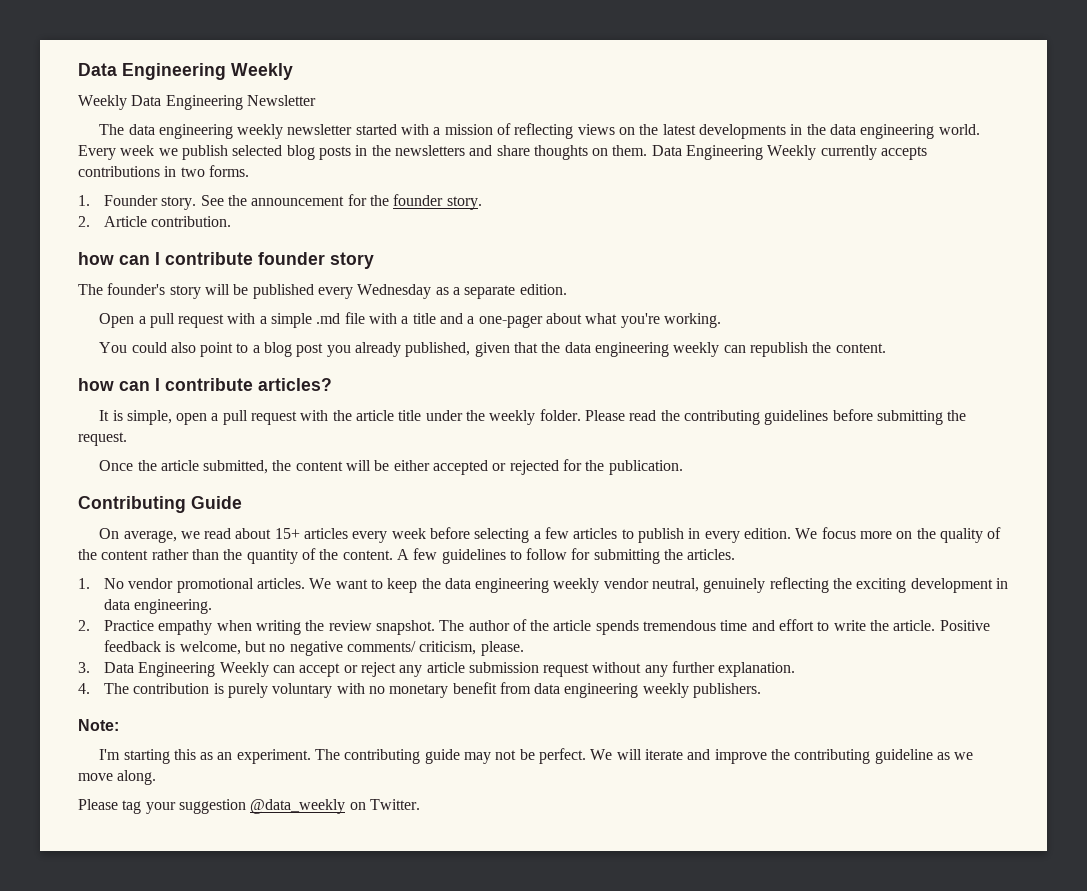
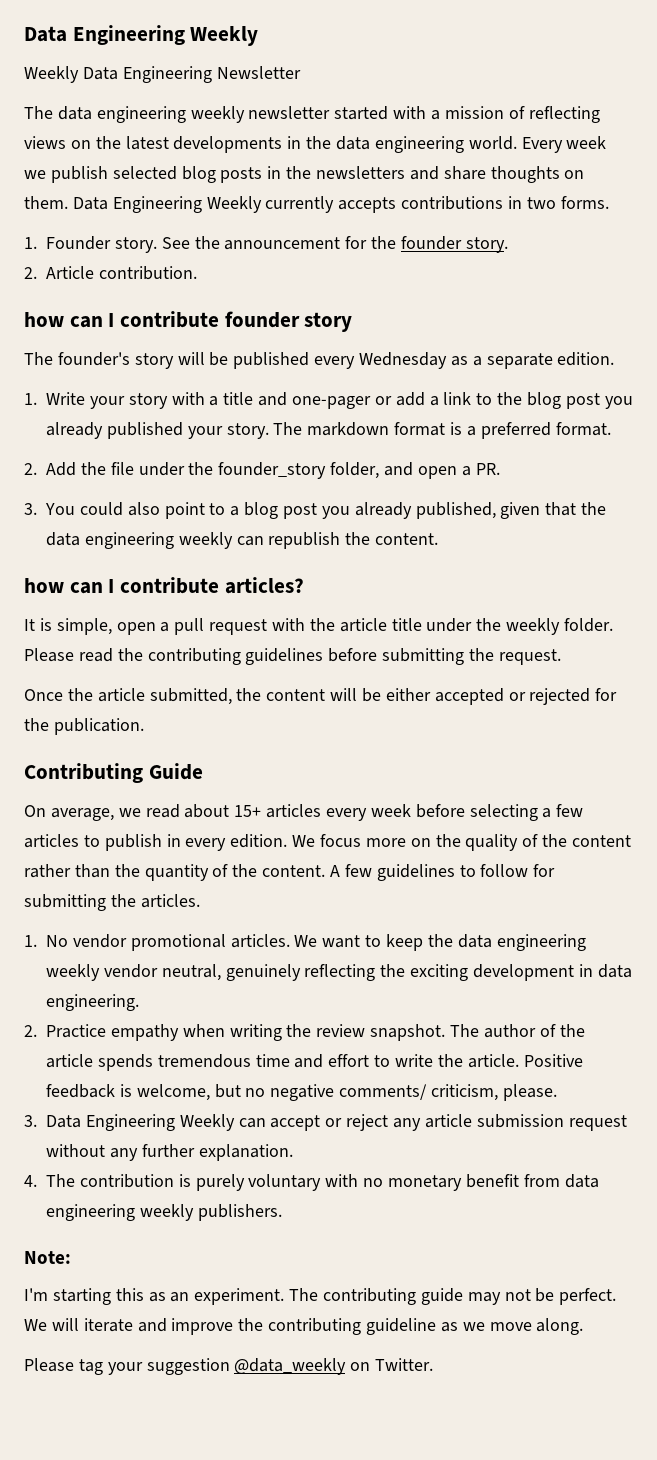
- Open a pull request with a simple .md file with a title and a one-pager about what you're working.
- You could also point to a blog post you already published, given that the data engineering weekly can republish the content.
+ 1. Write your story with a title and one-pager or add a link to the blog post you already published your story. The markdown format is a preferred format.
+ 2. Add the file under the founder_story folder, and open a PR.
+ 3. You could also point to a blog post you already published, given that the data engineering weekly can republish the content.

